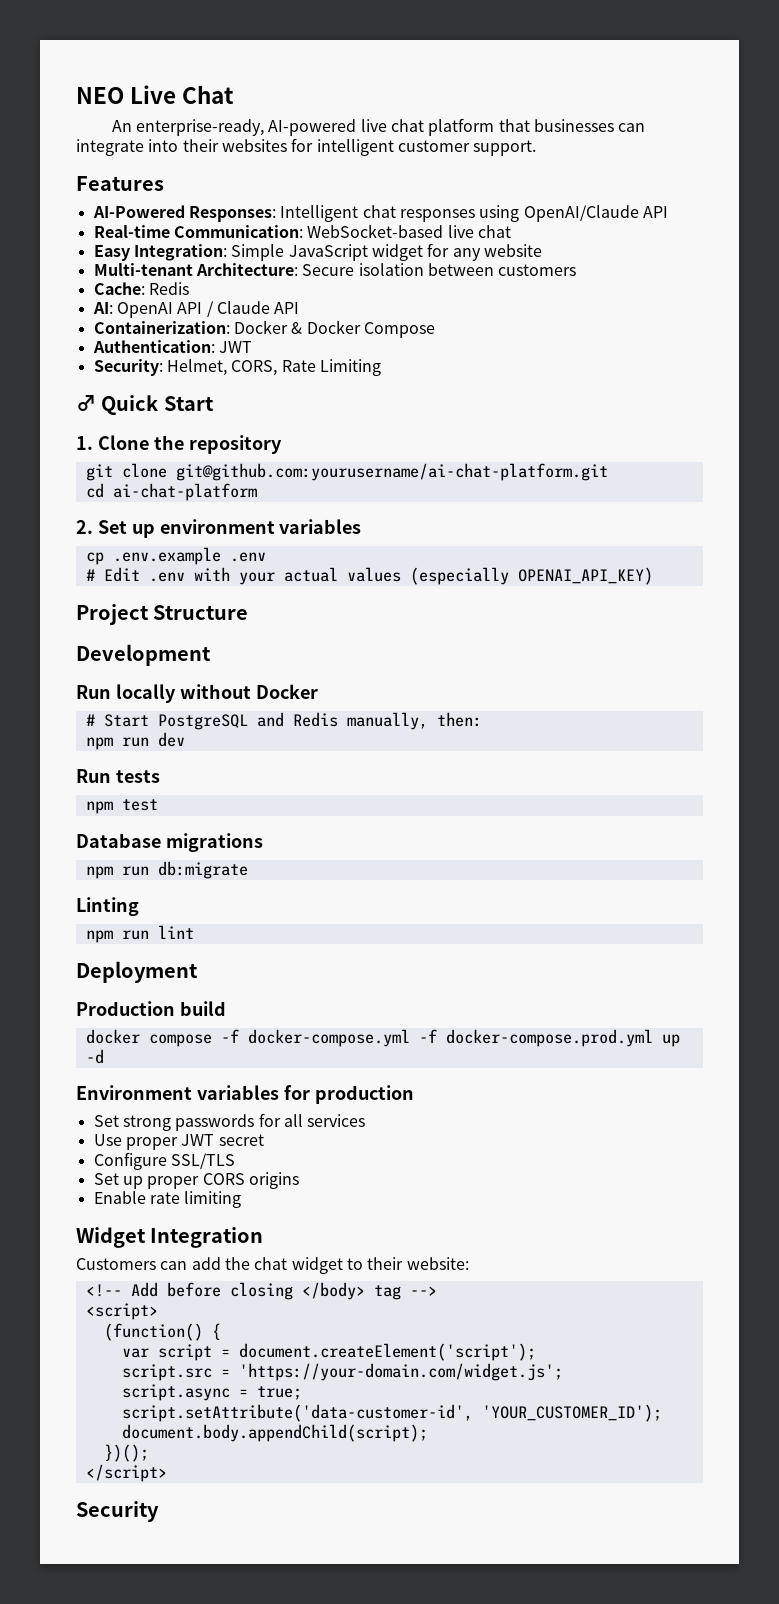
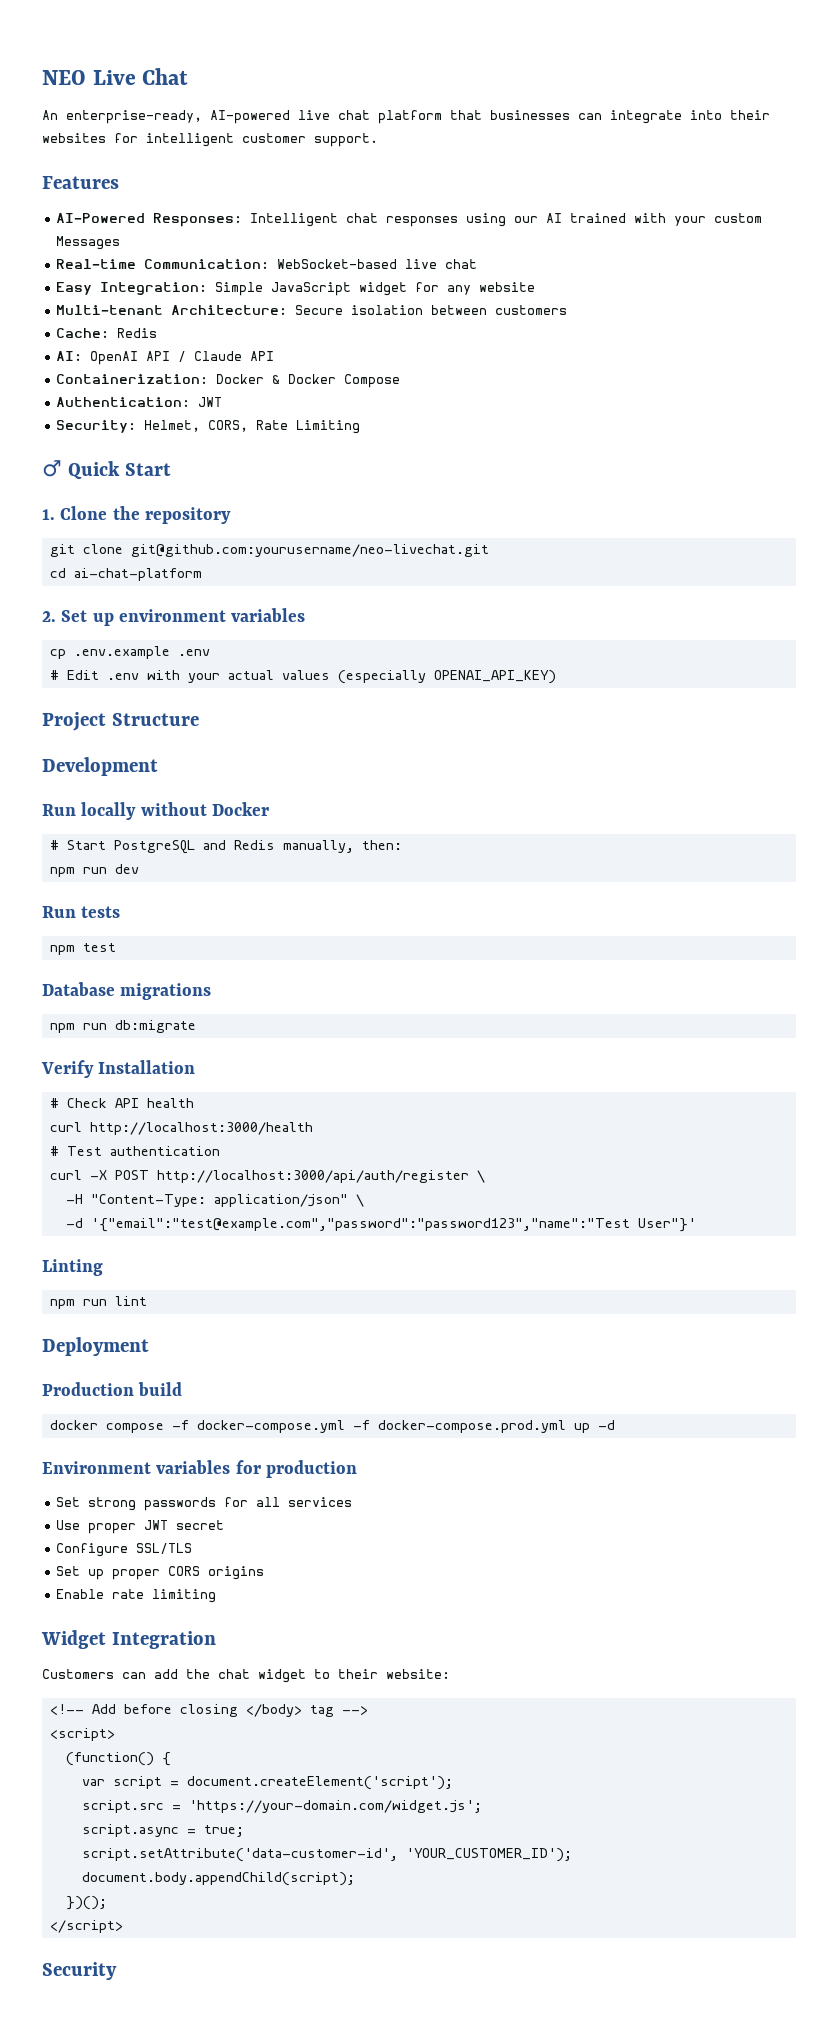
- AI-Powered Responses: Intelligent chat responses using OpenAI/Claude API
+ AI-Powered Responses: Intelligent chat responses using our AI trained with your custom Messages
- git clone git@github.com:yourusername/ai-chat-platform.git
+ git clone git@github.com:yourusername/neo-livechat.git
+ Verify Installation
+ # Check API health
+ curl http://localhost:3000/health
+ # Test authentication
+ curl -X POST http://localhost:3000/api/auth/register \
+ -H "Content-Type: application/json" \
+ -d '{"email":"test@example.com","password":"password123","name":"Test User"}'

